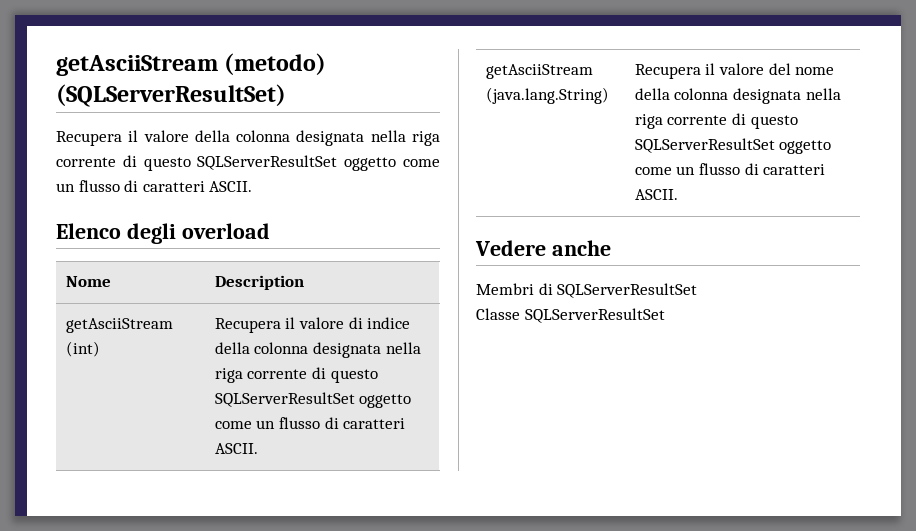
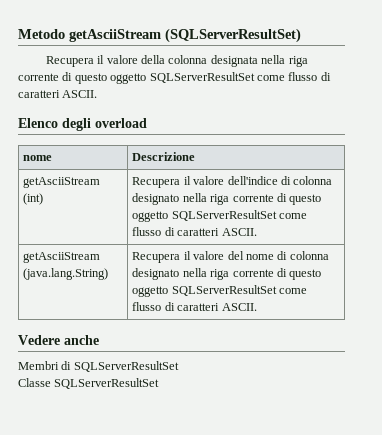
- getAsciiStream (metodo) (SQLServerResultSet)
+ Metodo getAsciiStream (SQLServerResultSet)
- Recupera il valore della colonna designata nella riga corrente di questo SQLServerResultSet oggetto come un flusso di caratteri ASCII.
+ Recupera il valore della colonna designata nella riga corrente di questo oggetto SQLServerResultSet come flusso di caratteri ASCII.
- Nome | Description
+ nome | Descrizione
- getAsciiStream (int) | Recupera il valore di indice della colonna designata nella riga corrente di questo SQLServerResultSet oggetto come un flusso di caratteri ASCII.
+ getAsciiStream (int) | Recupera il valore dell'indice di colonna designato nella riga corrente di questo oggetto SQLServerResultSet come flusso di caratteri ASCII.
- getAsciiStream (java.lang.String) | Recupera il valore del nome della colonna designata nella riga corrente di questo SQLServerResultSet oggetto come un flusso di caratteri ASCII.
+ getAsciiStream (java.lang.String) | Recupera il valore del nome di colonna designato nella riga corrente di questo oggetto SQLServerResultSet come flusso di caratteri ASCII.

